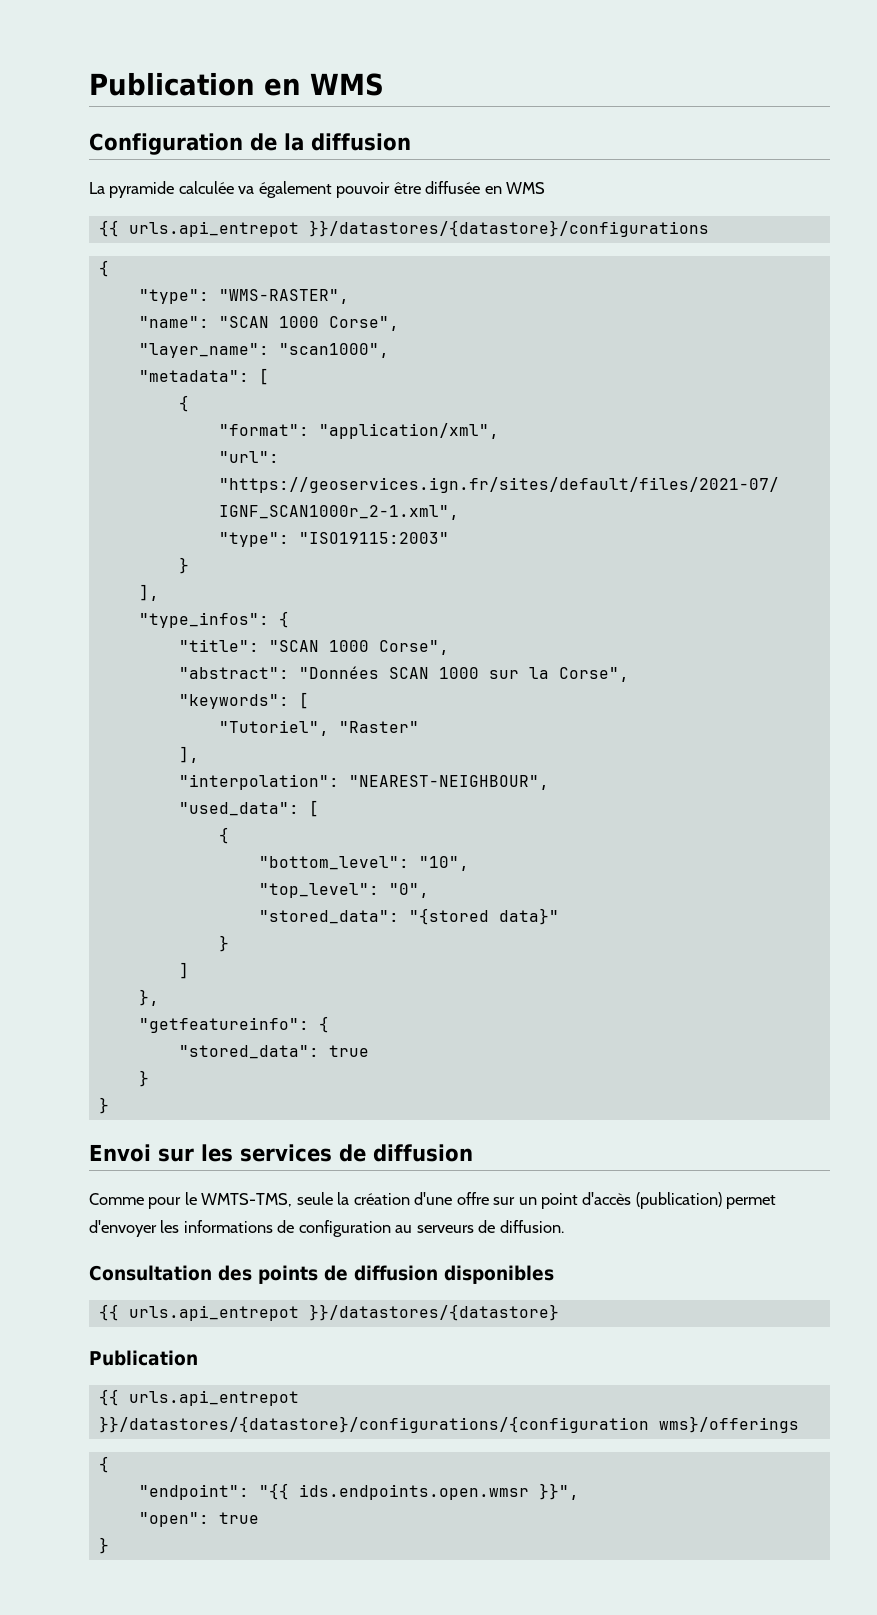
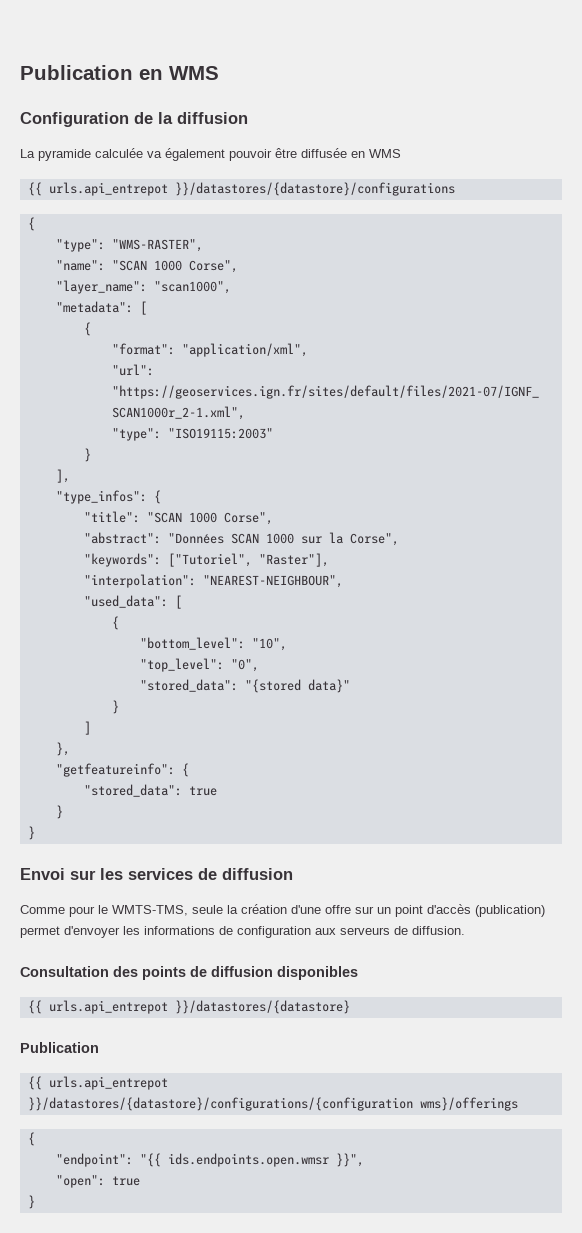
- "keywords": [
- "Tutoriel", "Raster"
- ],
+ "keywords": ["Tutoriel", "Raster"],
- Comme pour le WMTS-TMS, seule la création d'une offre sur un point d'accès (publication) permet d'envoyer les informations de configuration au serveurs de diffusion.
+ Comme pour le WMTS-TMS, seule la création d'une offre sur un point d'accès (publication) permet d'envoyer les informations de configuration aux serveurs de diffusion.

